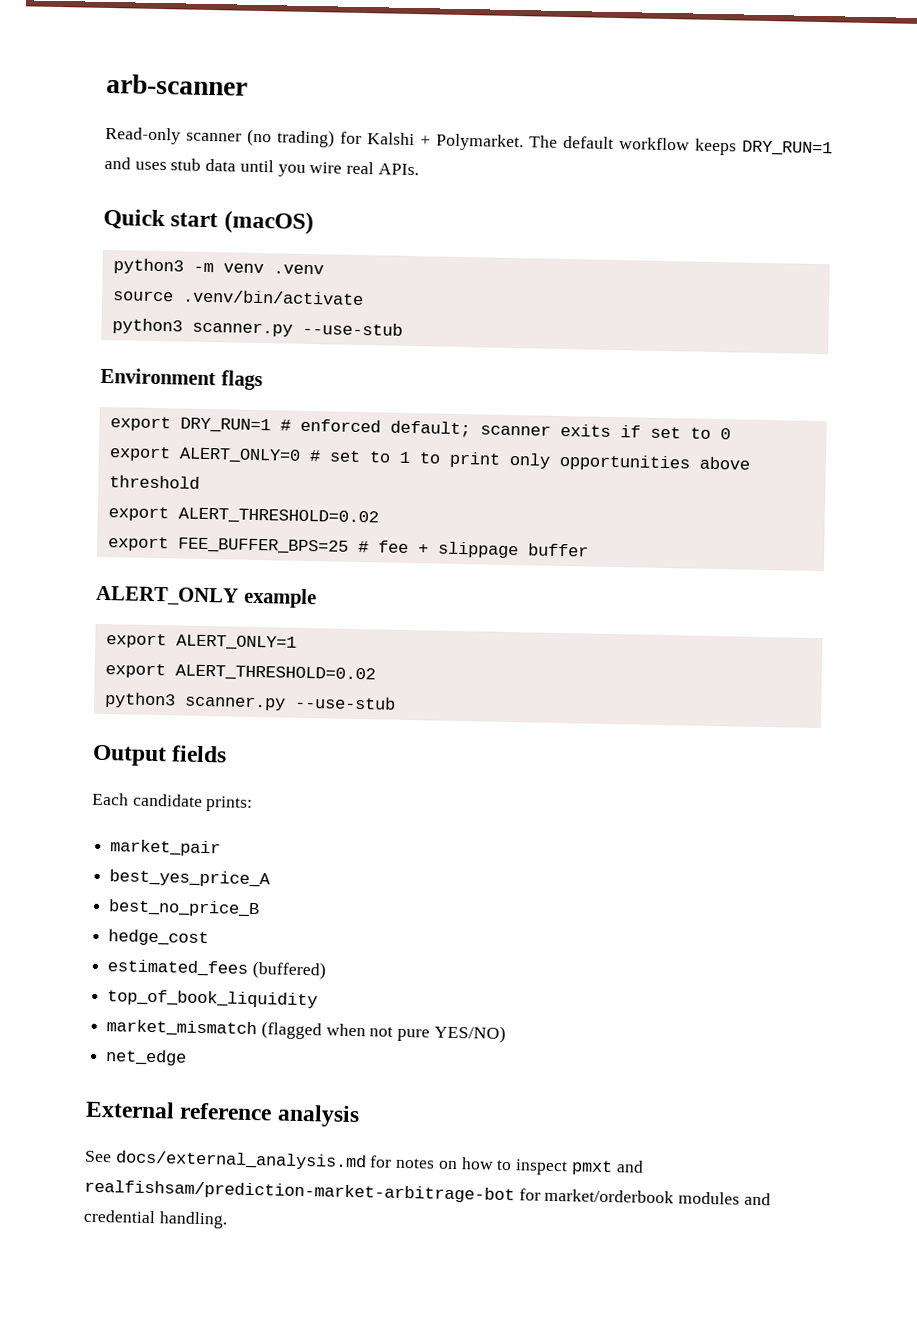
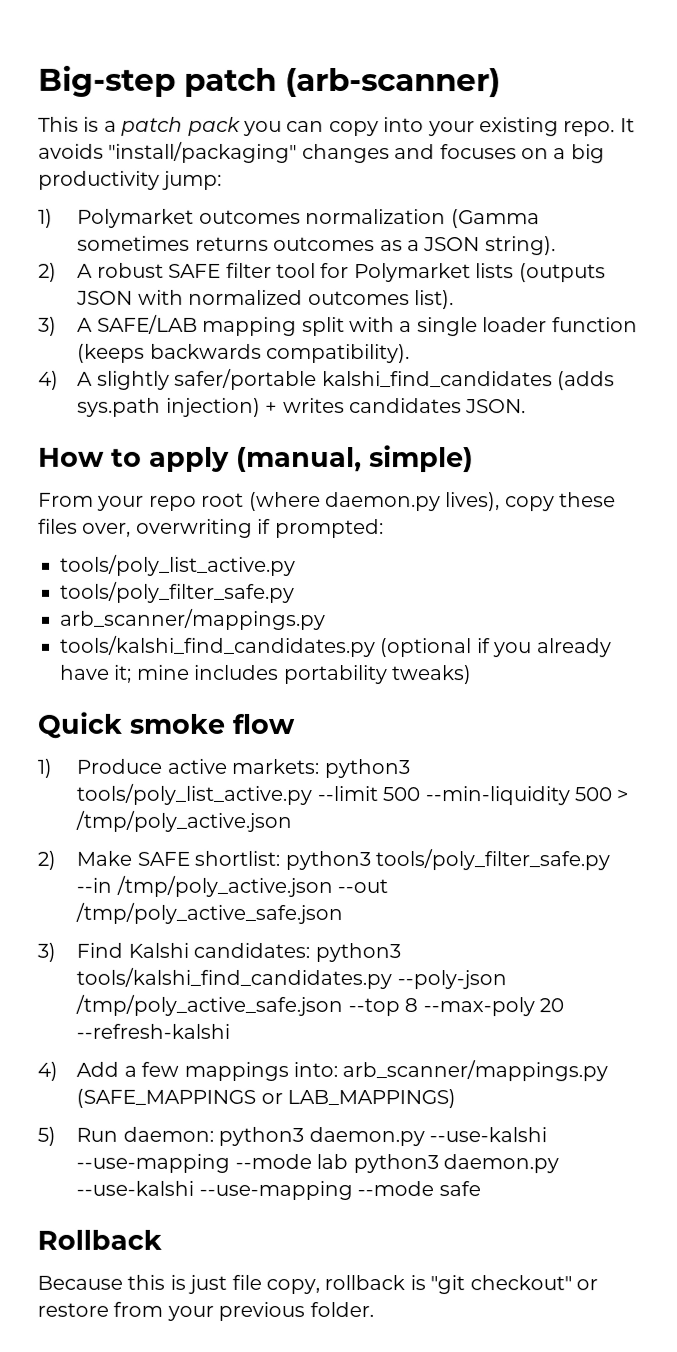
- arb-scanner
- Read-only scanner (no trading) for Kalshi + Polymarket. The default workflow keeps DRY_RUN=1 and uses stub data until you wire real APIs.
- Quick start (macOS)
- python3 -m venv .venv
- source .venv/bin/activate
- python3 scanner.py --use-stub
- Environment flags
- export DRY_RUN=1 # enforced default; scanner exits if set to 0
- export ALERT_ONLY=0 # set to 1 to print only opportunities above threshold
- export ALERT_THRESHOLD=0.02
- export FEE_BUFFER_BPS=25 # fee + slippage buffer
- ALERT_ONLY example
- export ALERT_ONLY=1
- export ALERT_THRESHOLD=0.02
- python3 scanner.py --use-stub
- Output fields
- Each candidate prints:
- market_pair
- best_yes_price_A
- best_no_price_B
- hedge_cost
- estimated_fees (buffered)
- top_of_book_liquidity
- market_mismatch (flagged when not pure YES/NO)
- net_edge
- External reference analysis
- See docs/external_analysis.md for notes on how to inspect pmxt and realfishsam/prediction-market-arbitrage-bot for market/orderbook modules and credential handling.
+ Big-step patch (arb-scanner)
+ This is a patch pack you can copy into your existing repo. It avoids "install/packaging" changes and focuses on a big productivity jump:
+ 1) Polymarket outcomes normalization (Gamma sometimes returns outcomes as a JSON string).
+ 2) A robust SAFE filter tool for Polymarket lists (outputs JSON with normalized outcomes list).
+ 3) A SAFE/LAB mapping split with a single loader function (keeps backwards compatibility).
+ 4) A slightly safer/portable kalshi_find_candidates (adds sys.path injection) + writes candidates JSON.
+ How to apply (manual, simple)
+ From your repo root (where daemon.py lives), copy these files over, overwriting if prompted:
+ tools/poly_list_active.py
+ tools/poly_filter_safe.py
+ arb_scanner/mappings.py
+ tools/kalshi_find_candidates.py (optional if you already have it; mine includes portability tweaks)
+ Quick smoke flow
+ 1) Produce active markets: python3 tools/poly_list_active.py --limit 500 --min-liquidity 500 > /tmp/poly_active.json
+ 2) Make SAFE shortlist: python3 tools/poly_filter_safe.py --in /tmp/poly_active.json --out /tmp/poly_active_safe.json
+ 3) Find Kalshi candidates: python3 tools/kalshi_find_candidates.py --poly-json /tmp/poly_active_safe.json --top 8 --max-poly 20 --refresh-kalshi
+ 4) Add a few mappings into: arb_scanner/mappings.py (SAFE_MAPPINGS or LAB_MAPPINGS)
+ 5) Run daemon: python3 daemon.py --use-kalshi --use-mapping --mode lab python3 daemon.py --use-kalshi --use-mapping --mode safe
+ Rollback
+ Because this is just file copy, rollback is "git checkout" or restore from your previous folder.

